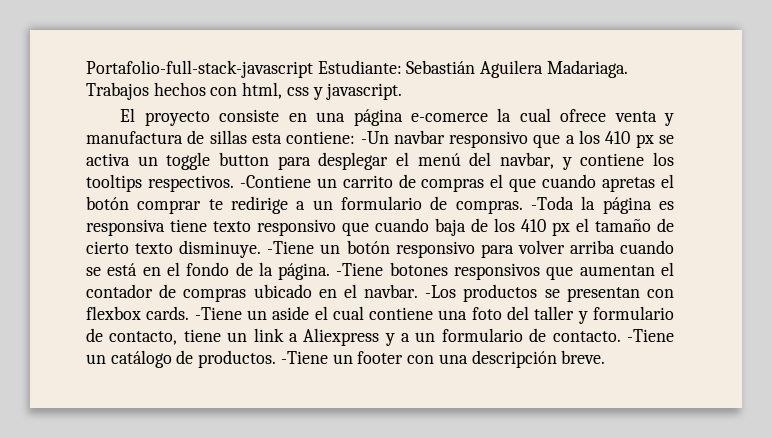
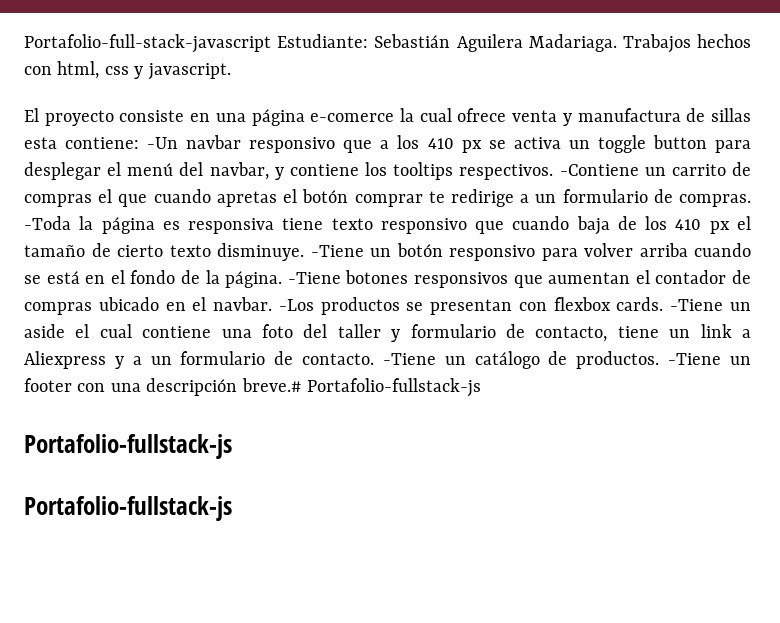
- -Tiene un footer con una descripción breve.
+ -Tiene un footer con una descripción breve.# Portafolio-fullstack-js
+ Portafolio-fullstack-js
+ Portafolio-fullstack-js

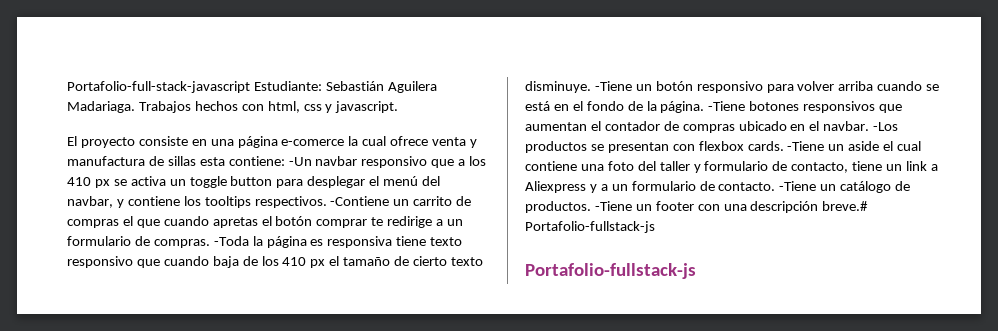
  -Tiene un footer con una descripción breve.# Portafolio-fullstack-js
- Portafolio-fullstack-js

